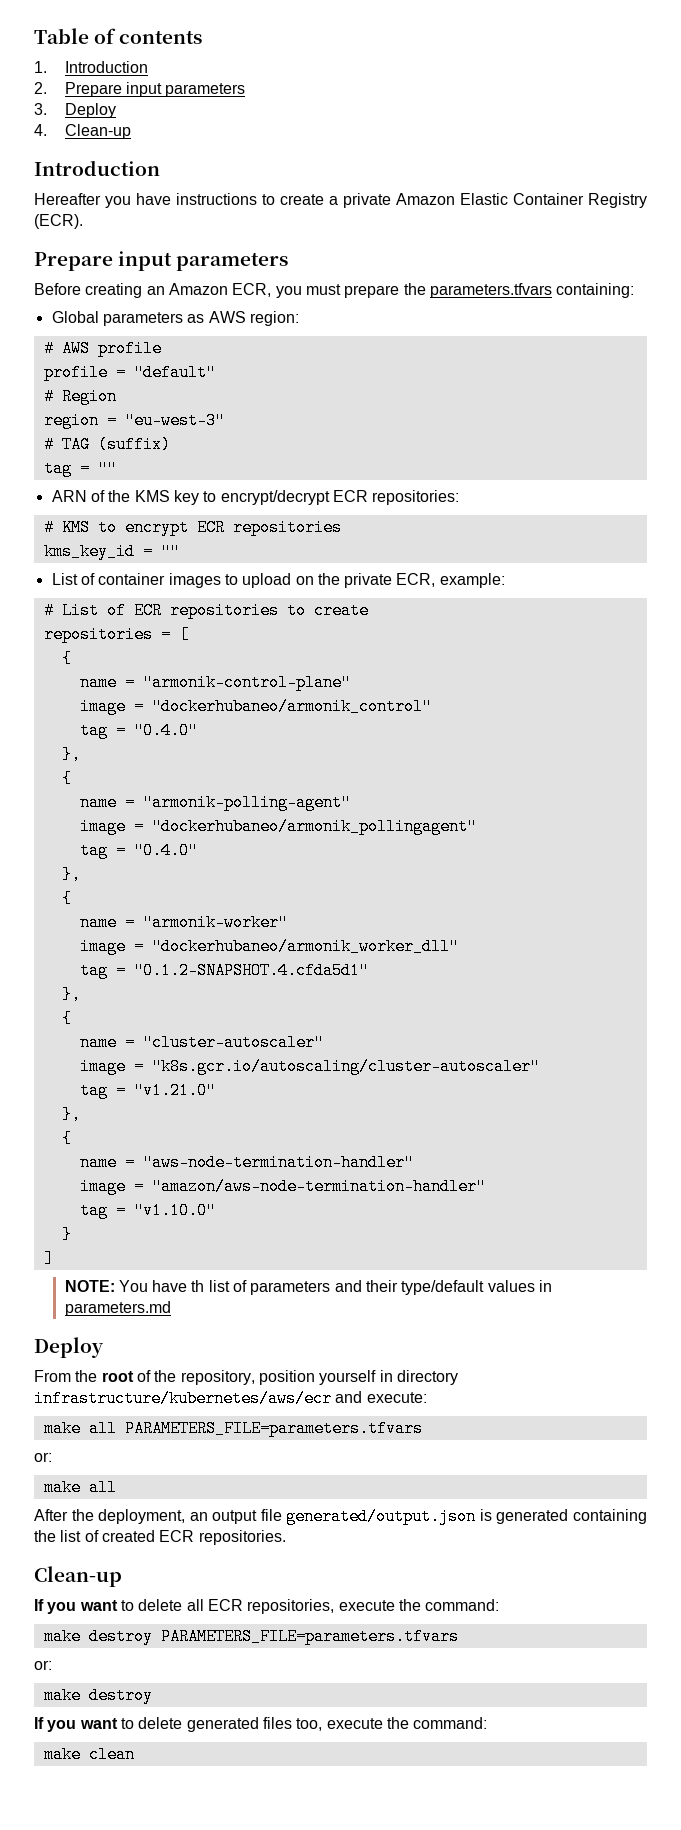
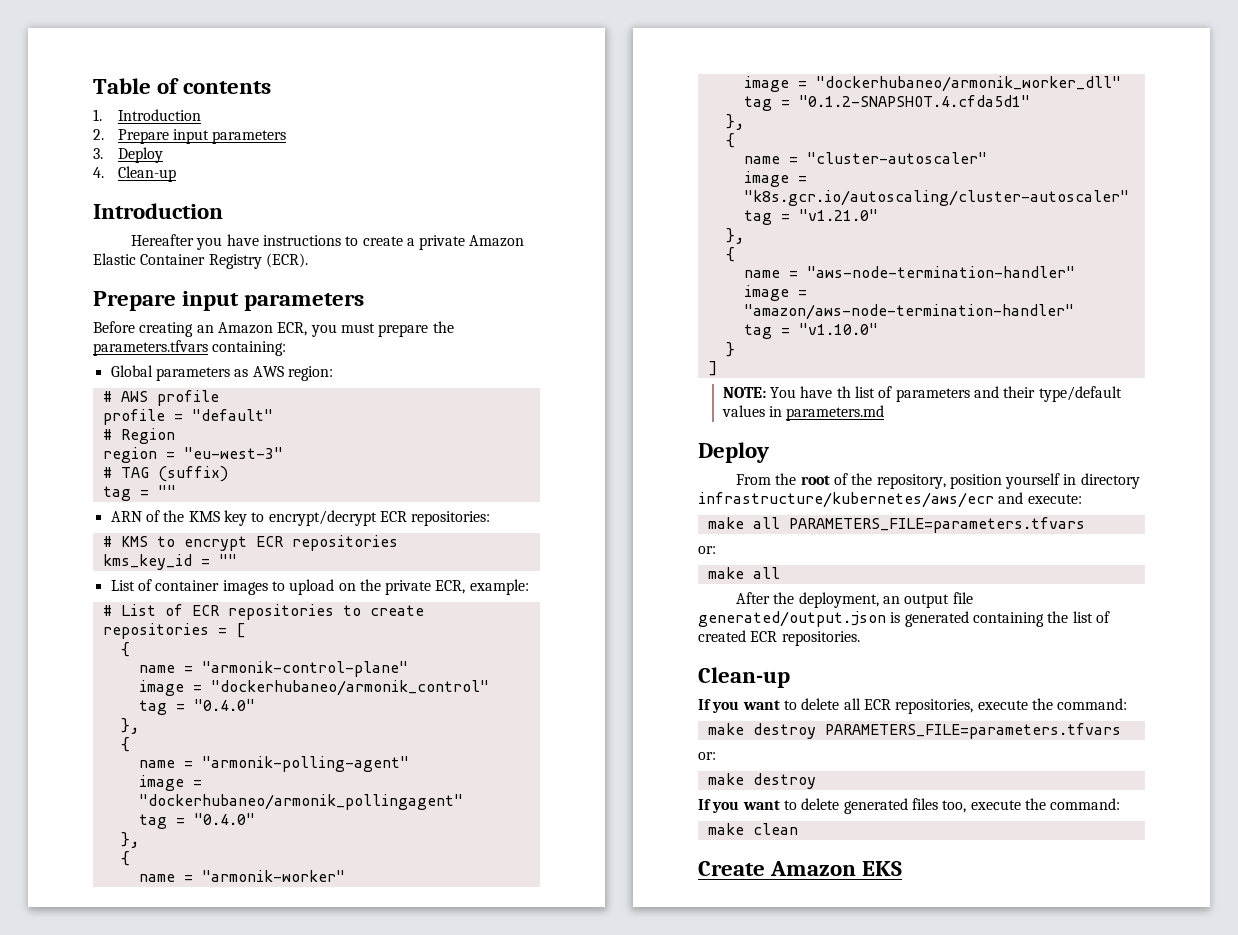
+ Create Amazon EKS

